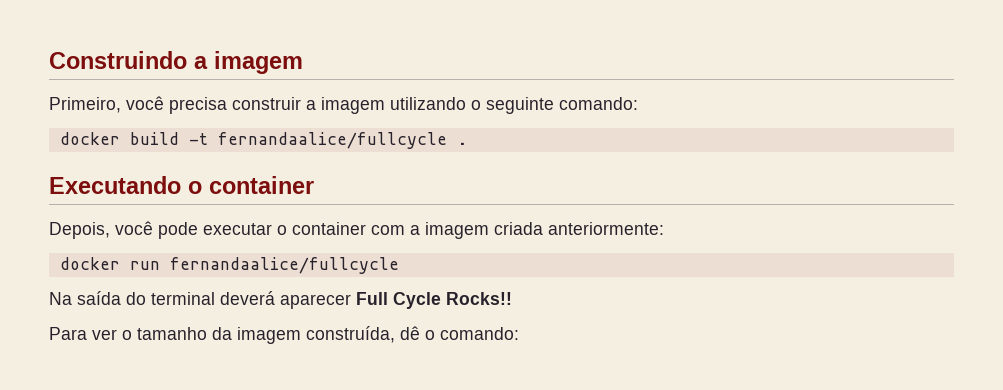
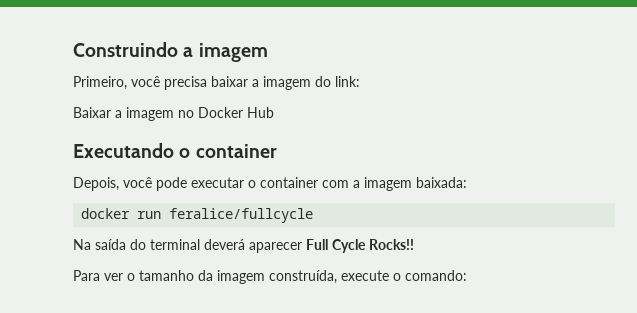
- Primeiro, você precisa construir a imagem utilizando o seguinte comando:
- docker build -t fernandaalice/fullcycle .
+ Primeiro, você precisa baixar a imagem do link:
+ Baixar a imagem no Docker Hub
- Depois, você pode executar o container com a imagem criada anteriormente:
+ Depois, você pode executar o container com a imagem baixada:
- docker run fernandaalice/fullcycle
+ docker run feralice/fullcycle
- Para ver o tamanho da imagem construída, dê o comando:
+ Para ver o tamanho da imagem construída, execute o comando:

